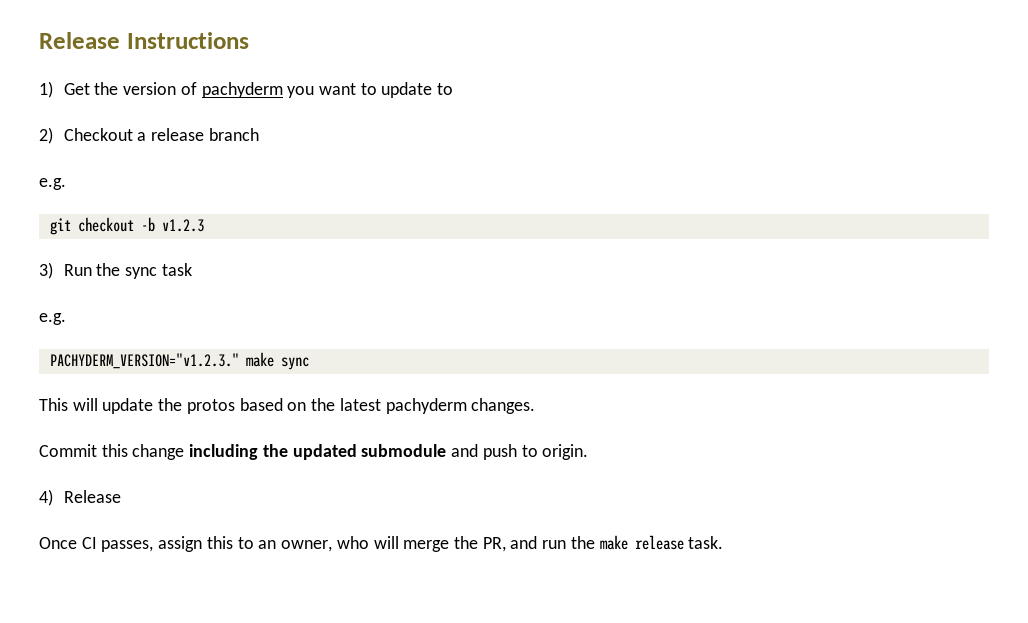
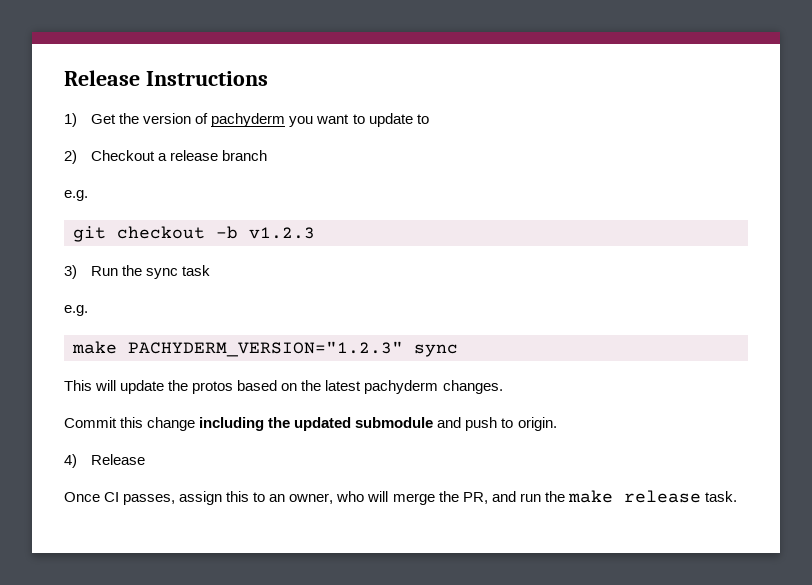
- PACHYDERM_VERSION="v1.2.3." make sync
+ make PACHYDERM_VERSION="1.2.3" sync

